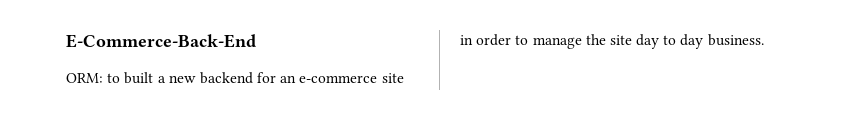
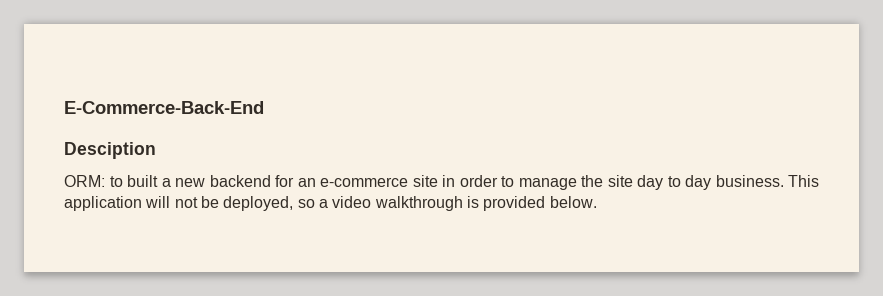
+ Desciption
+ This application will not be deployed, so a video walkthrough is provided below.

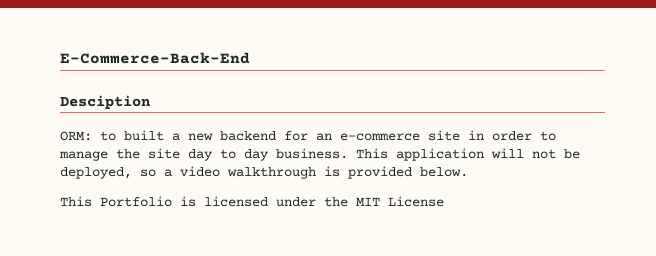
+ This Portfolio is licensed under the MIT License

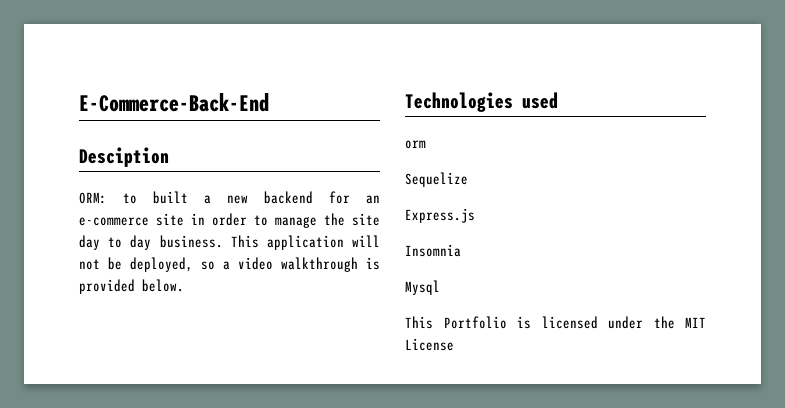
+ Technologies used
+ orm
+ Sequelize
+ Express.js
+ Insomnia
+ Mysql

